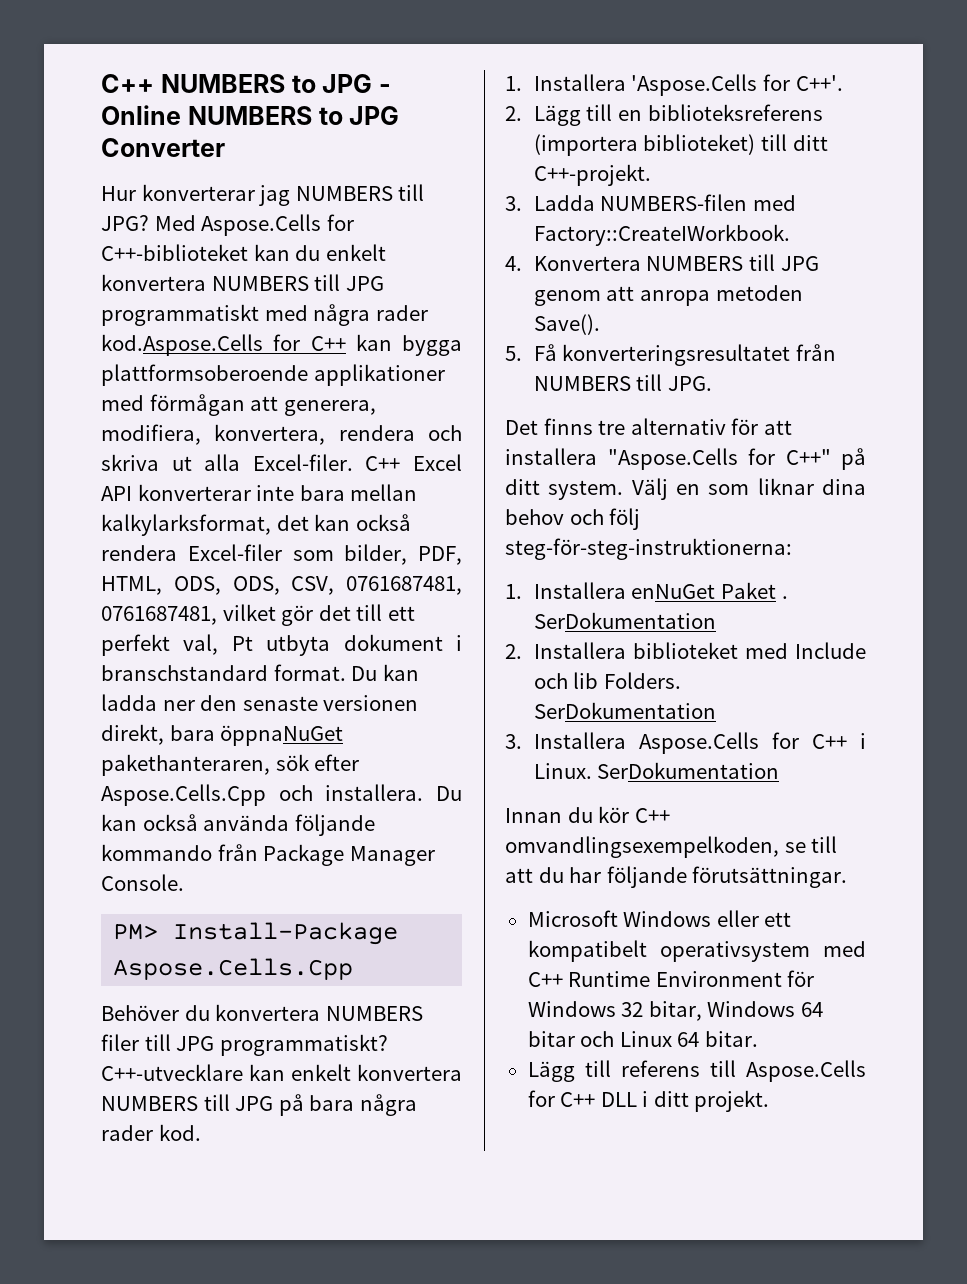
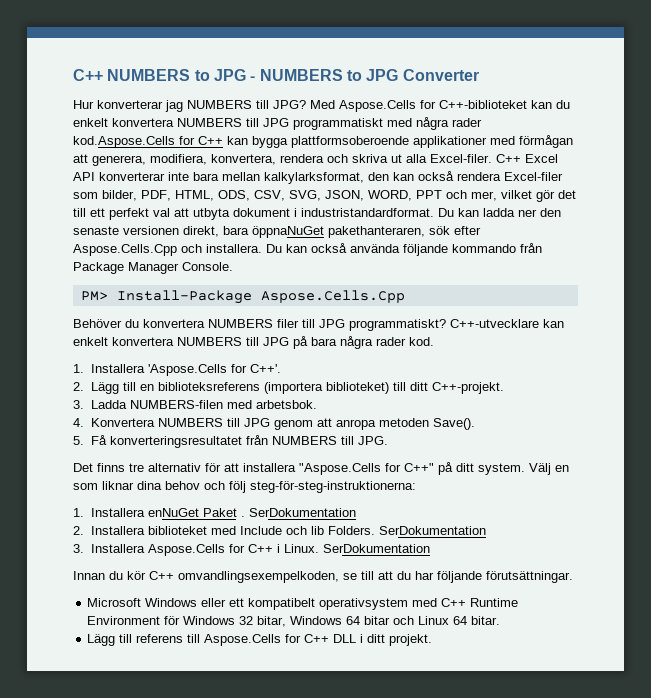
- C++ NUMBERS to JPG - Online NUMBERS to JPG Converter
+ C++ NUMBERS to JPG - NUMBERS to JPG Converter
- C++ Excel API konverterar inte bara mellan kalkylarksformat, det kan också rendera Excel-filer som bilder, PDF, HTML, ODS, ODS, CSV, 0761687481, 0761687481, vilket gör det till ett perfekt val, Pt utbyta dokument i branschstandard format.
+ C++ Excel API konverterar inte bara mellan kalkylarksformat, den kan också rendera Excel-filer som bilder, PDF, HTML, ODS, CSV, SVG, JSON, WORD, PPT och mer, vilket gör det till ett perfekt val att utbyta dokument i industristandardformat.
- 3. Ladda NUMBERS-filen med Factory::CreateIWorkbook.
+ 3. Ladda NUMBERS-filen med arbetsbok.

